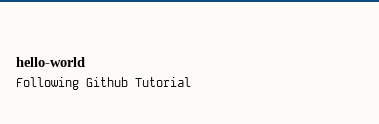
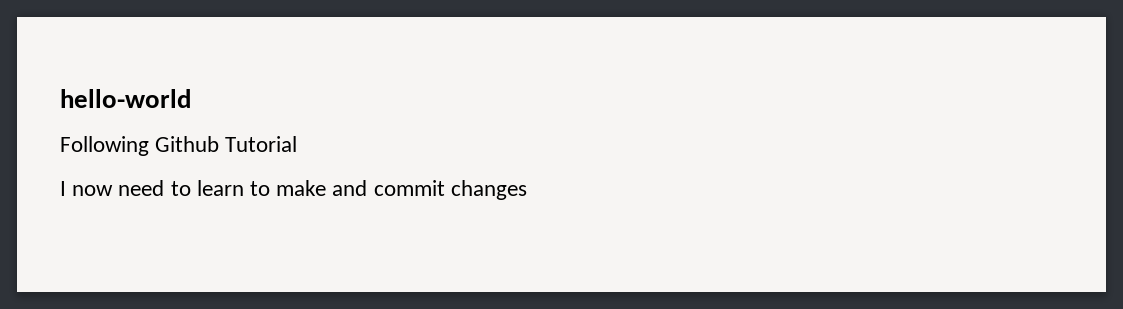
+ I now need to learn to make and commit changes

